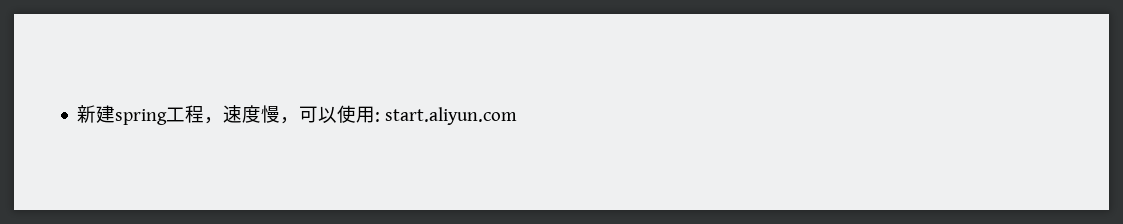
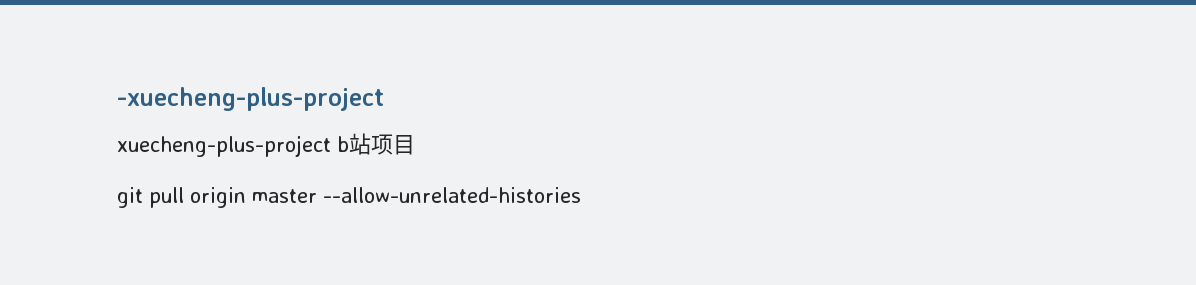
- 新建spring工程，速度慢，可以使用: start.aliyun.com
+ -xuecheng-plus-project
+ xuecheng-plus-project b站项目
+ git pull origin master --allow-unrelated-histories

